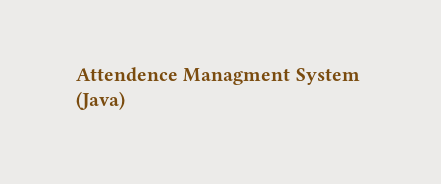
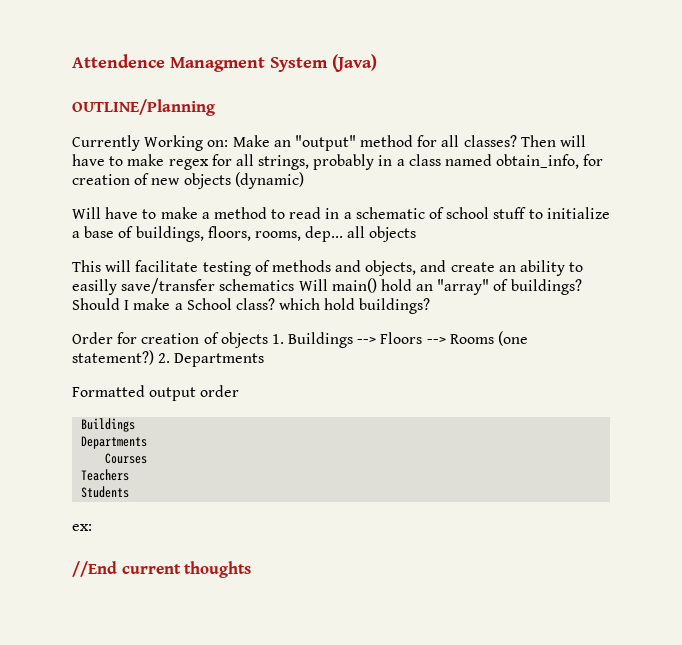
+ OUTLINE/Planning
+ Currently Working on: Make an "output" method for all classes? Then will have to make regex for all strings, probably in a class named obtain_info, for creation of new objects (dynamic)
+ Will have to make a method to read in a schematic of school stuff to initialize a base of buildings, floors, rooms, dep... all objects
+ This will facilitate testing of methods and objects, and create an ability to easilly save/transfer schematics Will main() hold an "array" of buildings? Should I make a School class? which hold buildings?
+ Order for creation of objects 1. Buildings --> Floors --> Rooms (one statement?) 2. Departments
+ Formatted output order
+ Buildings
+ Departments
+ Courses
+ Teachers
+ Students
+ ex:
+ //End current thoughts

